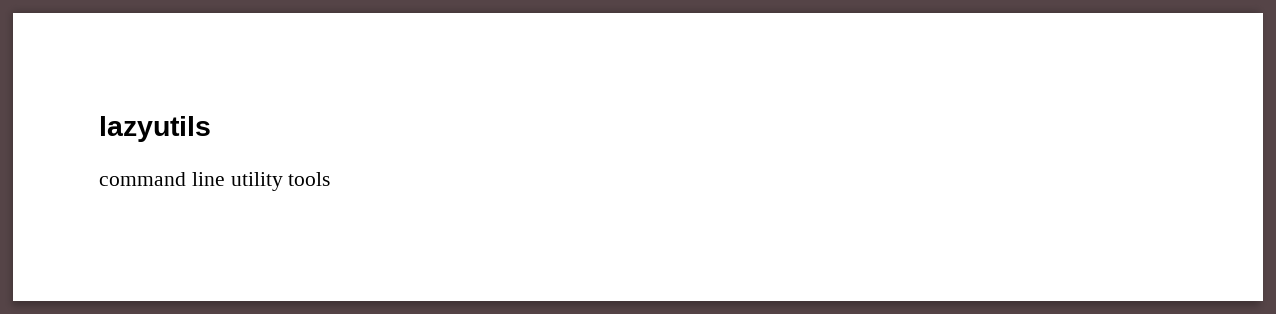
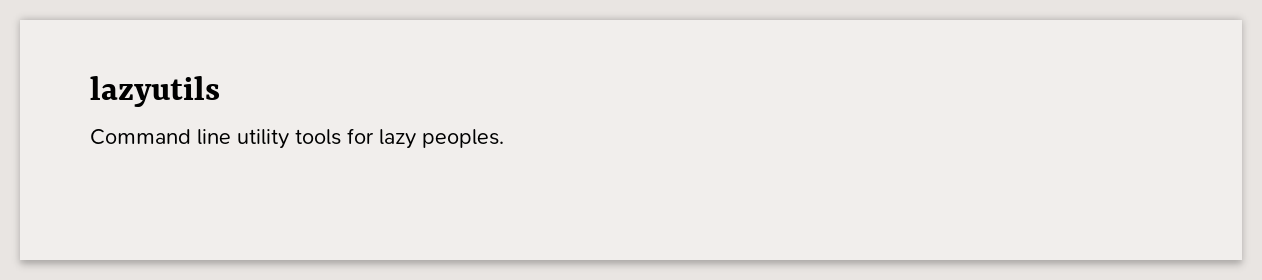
- command line utility tools
+ Command line utility tools for lazy peoples.

